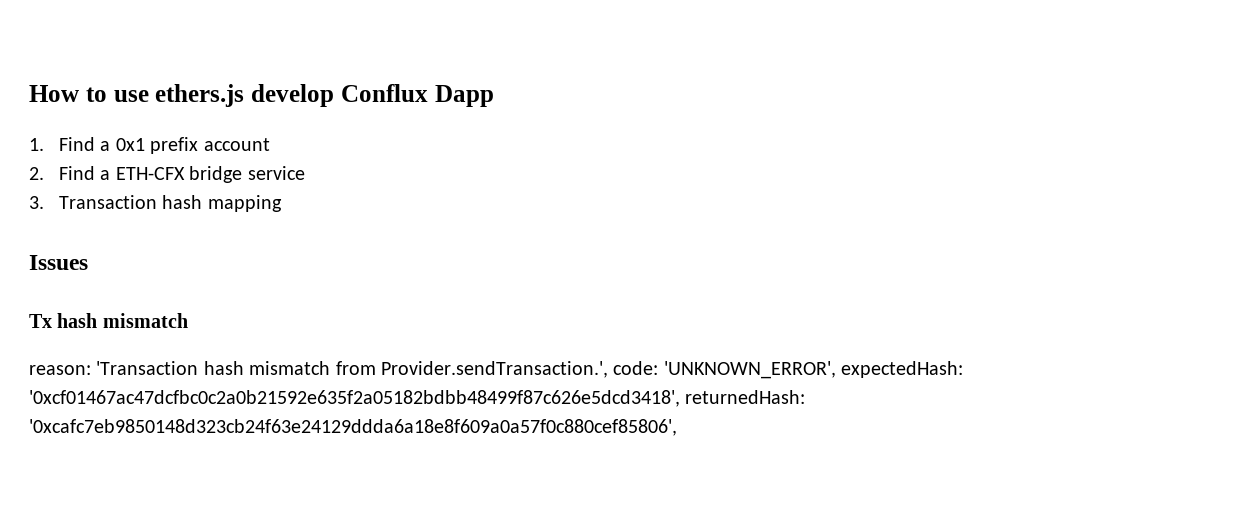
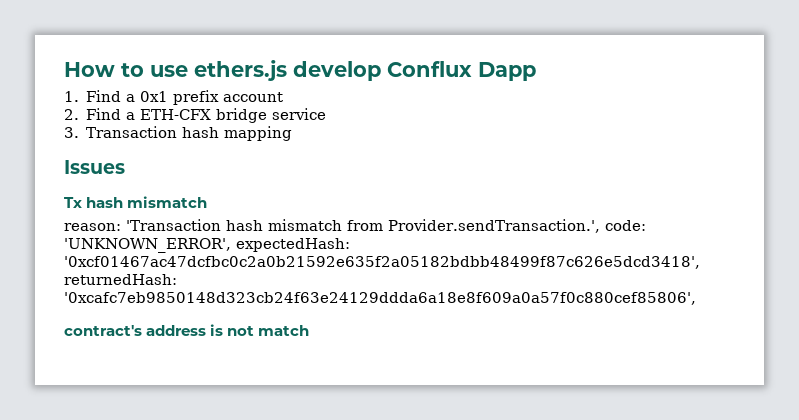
+ contract's address is not match

